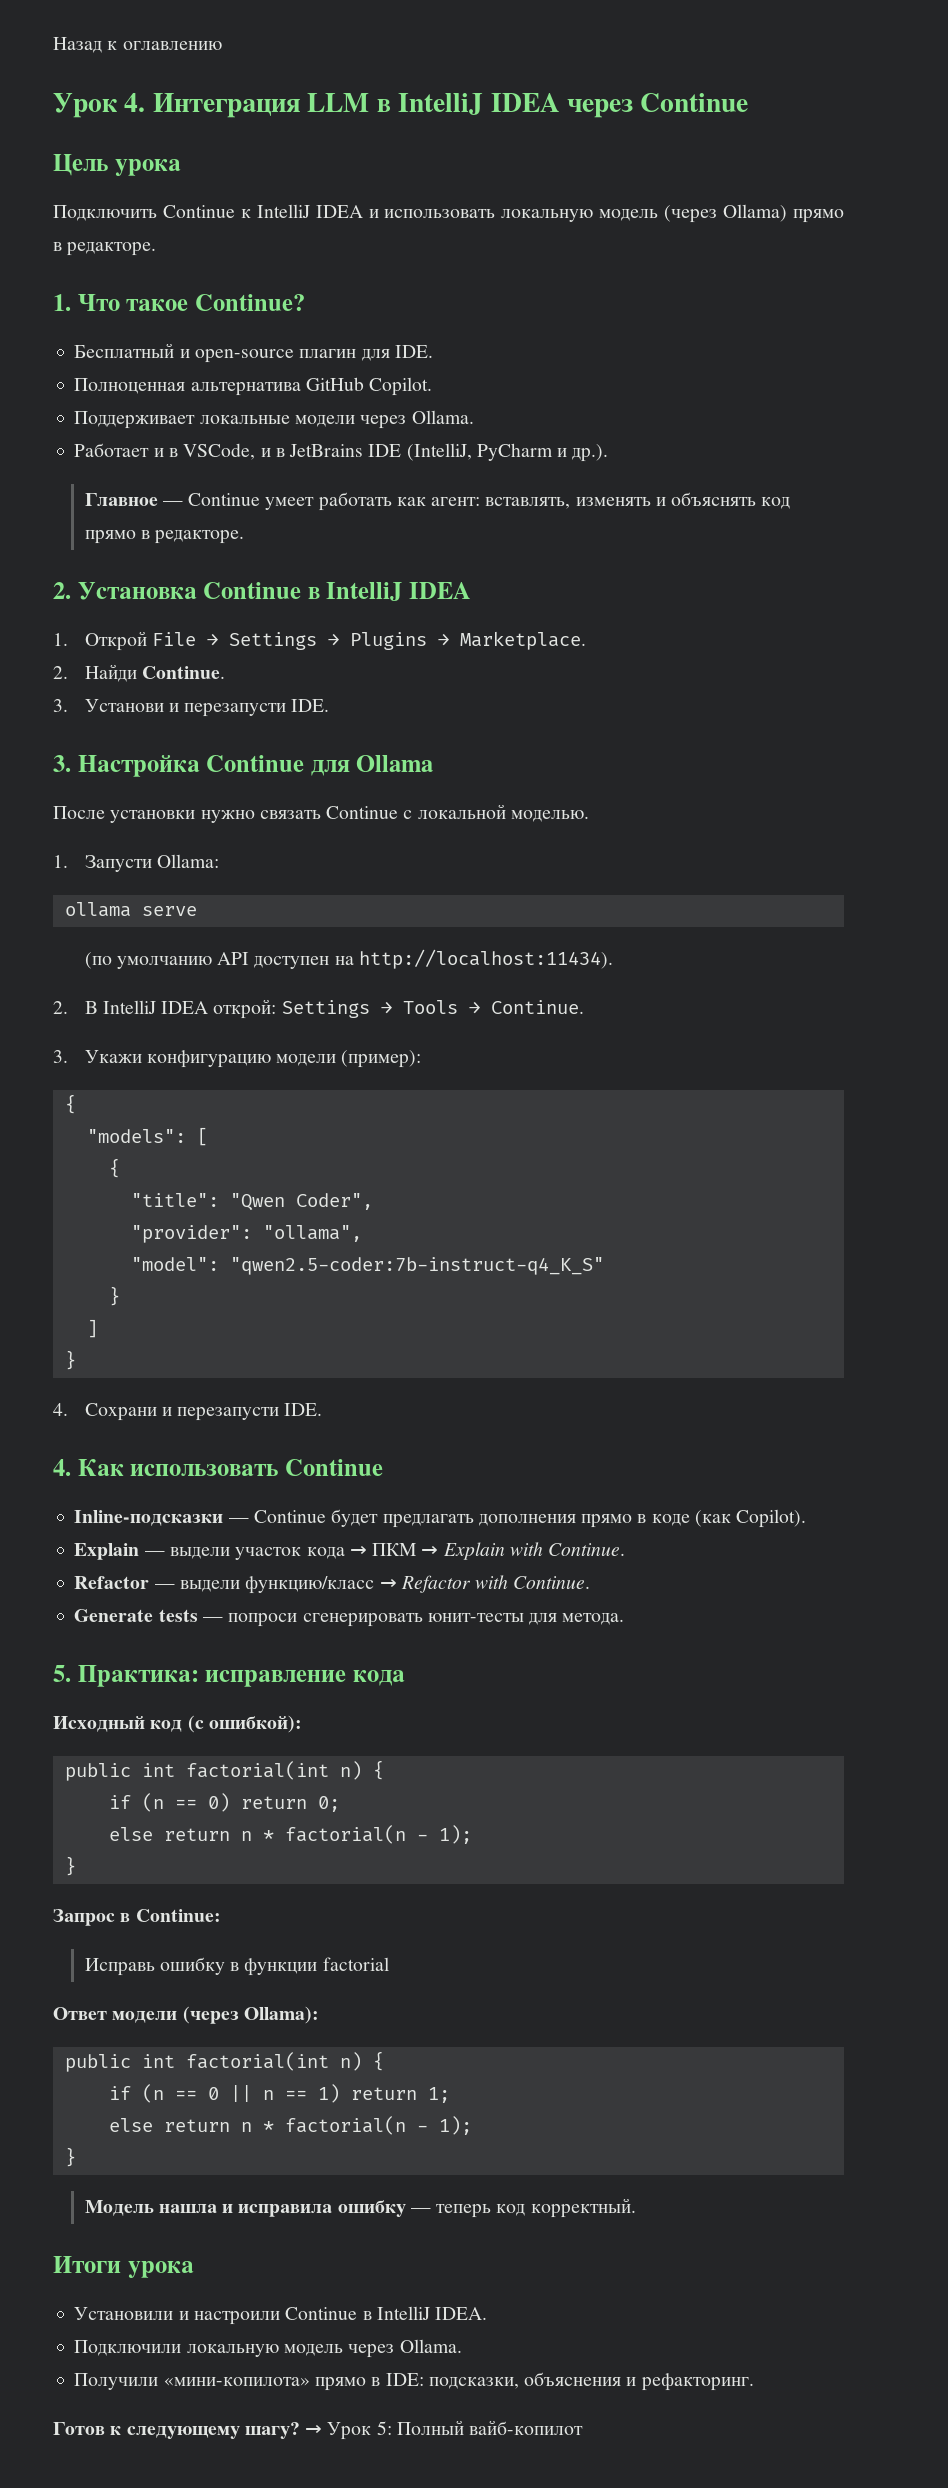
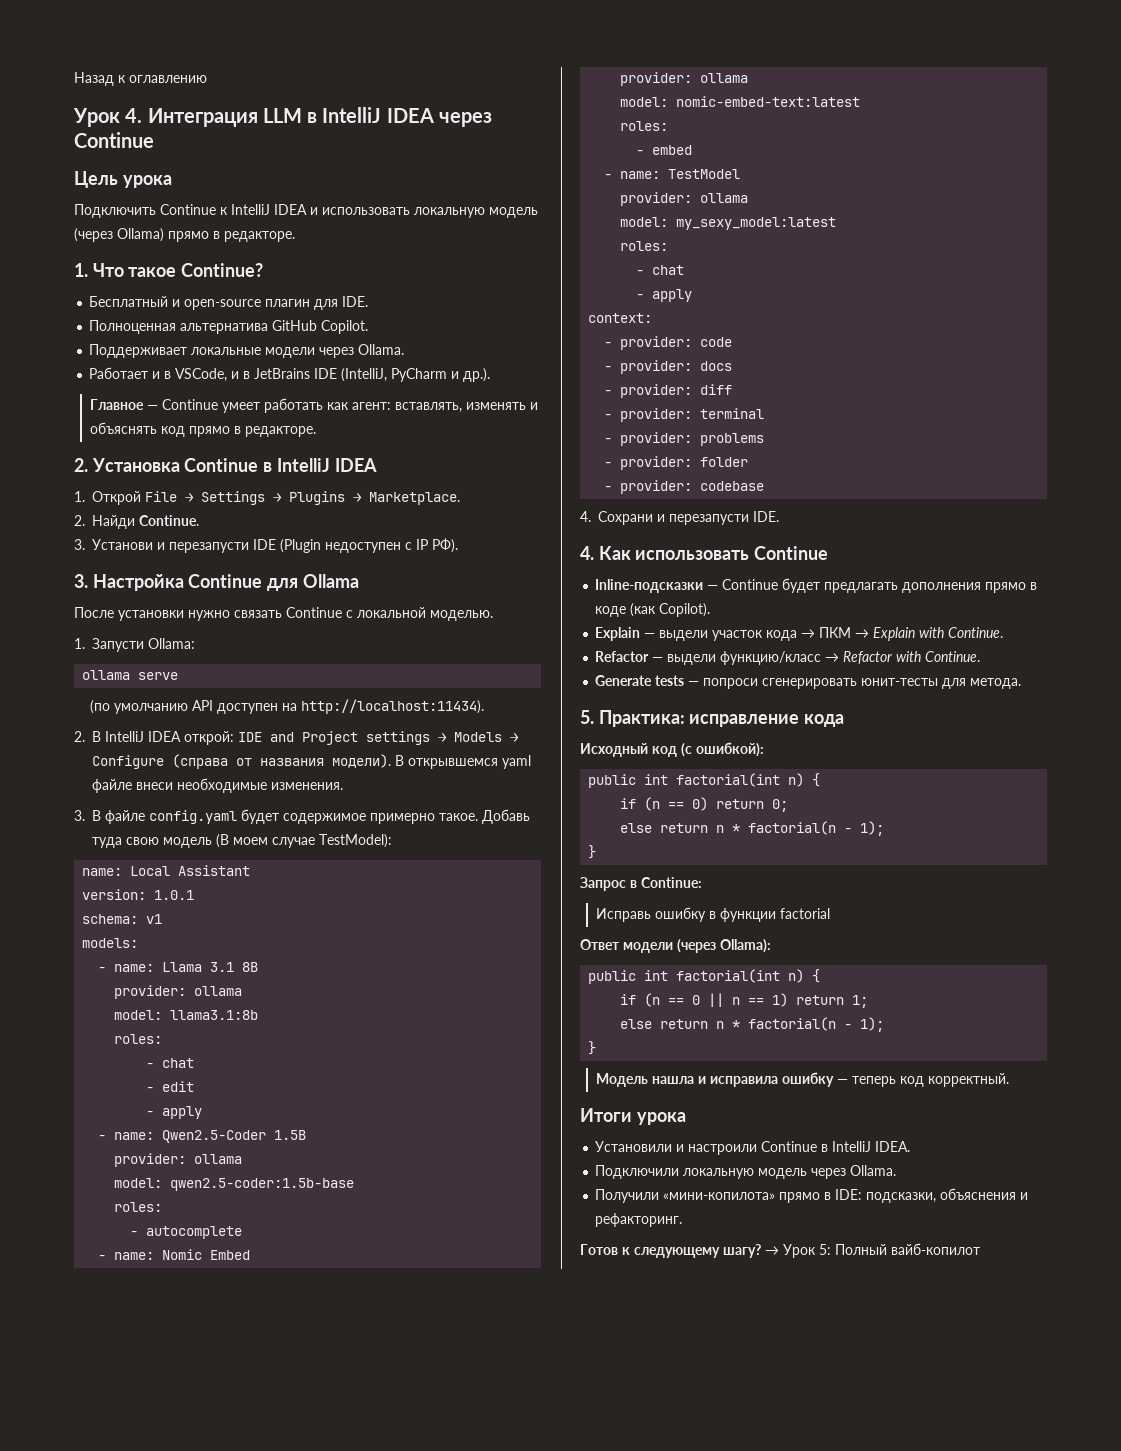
- 3. Установи и перезапусти IDE.
+ 3. Установи и перезапусти IDE (Plugin недоступен с IP РФ).
- 2. В IntelliJ IDEA открой: Settings → Tools → Continue.
- 3. Укажи конфигурацию модели (пример):
- {
- "models": [
- {
- "title": "Qwen Coder",
- "provider": "ollama",
- "model": "qwen2.5-coder:7b-instruct-q4_K_S"
- }
- ]
- }
+ 2. В IntelliJ IDEA открой: IDE and Project settings → Models → Configure (справа от названия модели). В открывшемся yaml файле внеси необходимые изменения.
+ 3. В файле config.yaml будет содержимое примерно такое. Добавь туда свою модель (В моем случае TestModel):
+ name: Local Assistant
+ version: 1.0.1
+ schema: v1
+ models:
+ - name: Llama 3.1 8B
+ provider: ollama
+ model: llama3.1:8b
+ roles:
+ - chat
+ - edit
+ - apply
+ - name: Qwen2.5-Coder 1.5B
+ provider: ollama
+ model: qwen2.5-coder:1.5b-base
+ roles:
+ - autocomplete
+ - name: Nomic Embed
+ provider: ollama
+ model: nomic-embed-text:latest
+ roles:
+ - embed
+ - name: TestModel
+ provider: ollama
+ model: my_sexy_model:latest
+ roles:
+ - chat
+ - apply
+ context:
+ - provider: code
+ - provider: docs
+ - provider: diff
+ - provider: terminal
+ - provider: problems
+ - provider: folder
+ - provider: codebase

